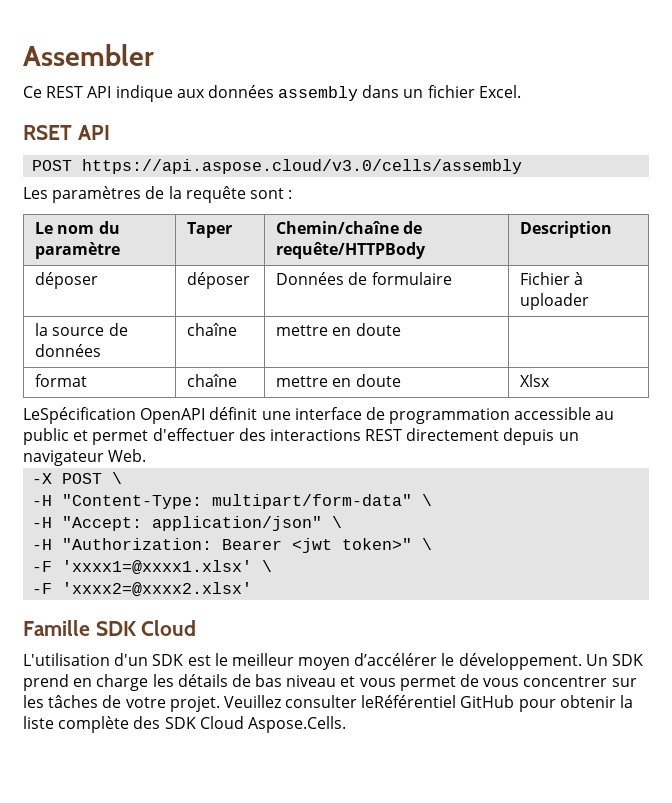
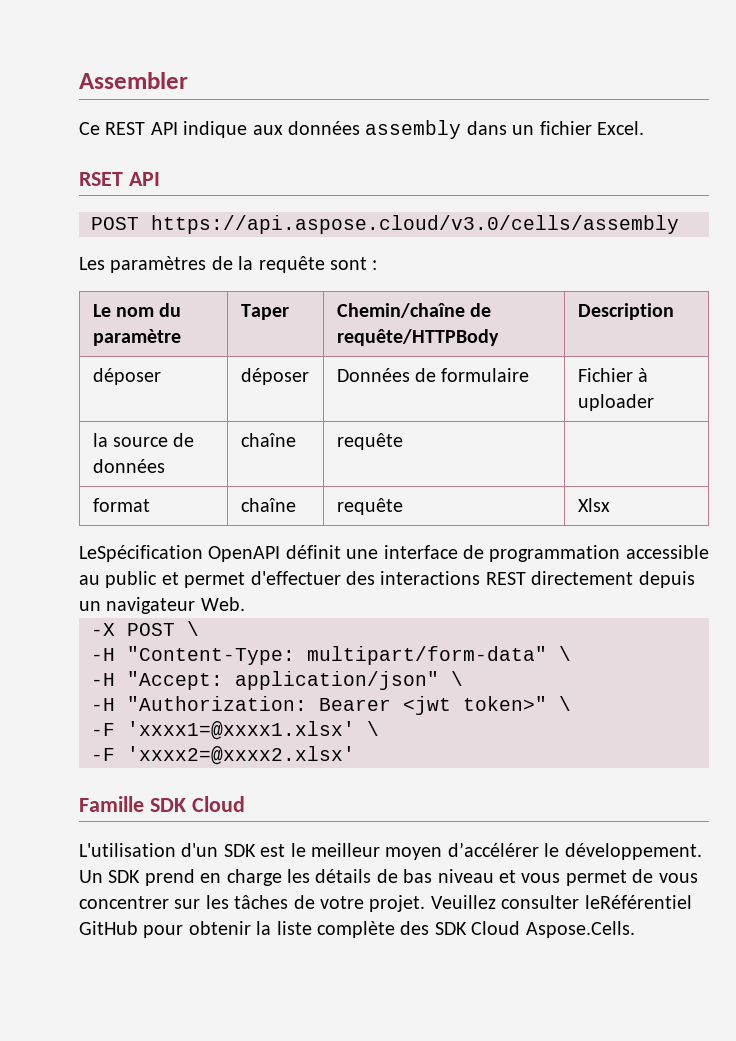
- la source de données | chaîne | mettre en doute |
+ la source de données | chaîne | requête |
- format | chaîne | mettre en doute | Xlsx
+ format | chaîne | requête | Xlsx

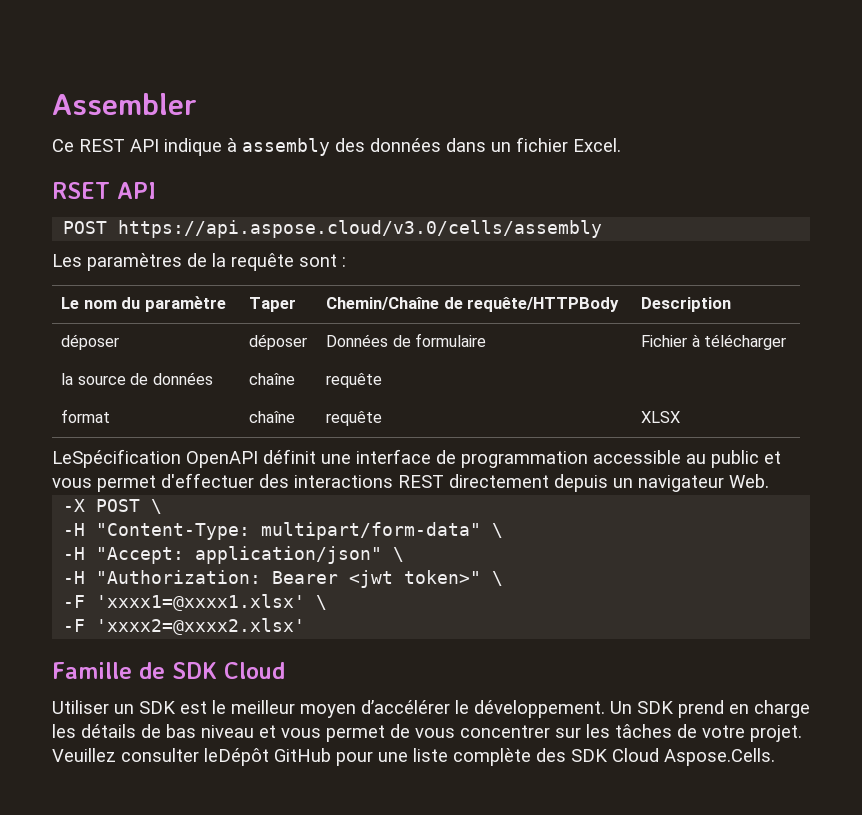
- Ce REST API indique aux données assembly dans un fichier Excel.
+ Ce REST API indique à assembly des données dans un fichier Excel.
- Le nom du paramètre | Taper | Chemin/chaîne de requête/HTTPBody | Description
+ Le nom du paramètre | Taper | Chemin/Chaîne de requête/HTTPBody | Description
- déposer | déposer | Données de formulaire | Fichier à uploader
+ déposer | déposer | Données de formulaire | Fichier à télécharger
- format | chaîne | requête | Xlsx
+ format | chaîne | requête | XLSX
- LeSpécification OpenAPI définit une interface de programmation accessible au public et permet d'effectuer des interactions REST directement depuis un navigateur Web.
+ LeSpécification OpenAPI définit une interface de programmation accessible au public et vous permet d'effectuer des interactions REST directement depuis un navigateur Web.
- Famille SDK Cloud
+ Famille de SDK Cloud
- L'utilisation d'un SDK est le meilleur moyen d’accélérer le développement.
+ Utiliser un SDK est le meilleur moyen d’accélérer le développement.
- Veuillez consulter leRéférentiel GitHub pour obtenir la liste complète des SDK Cloud Aspose.Cells.
+ Veuillez consulter leDépôt GitHub pour une liste complète des SDK Cloud Aspose.Cells.

